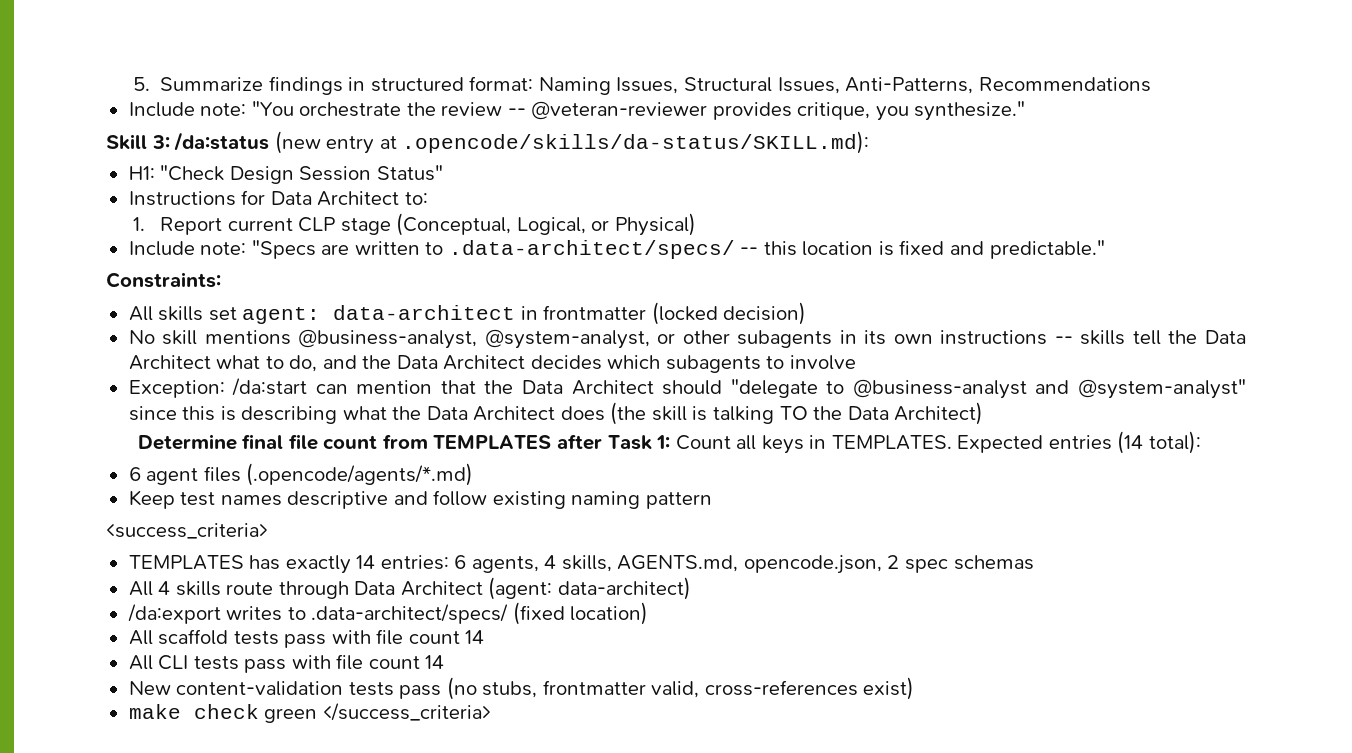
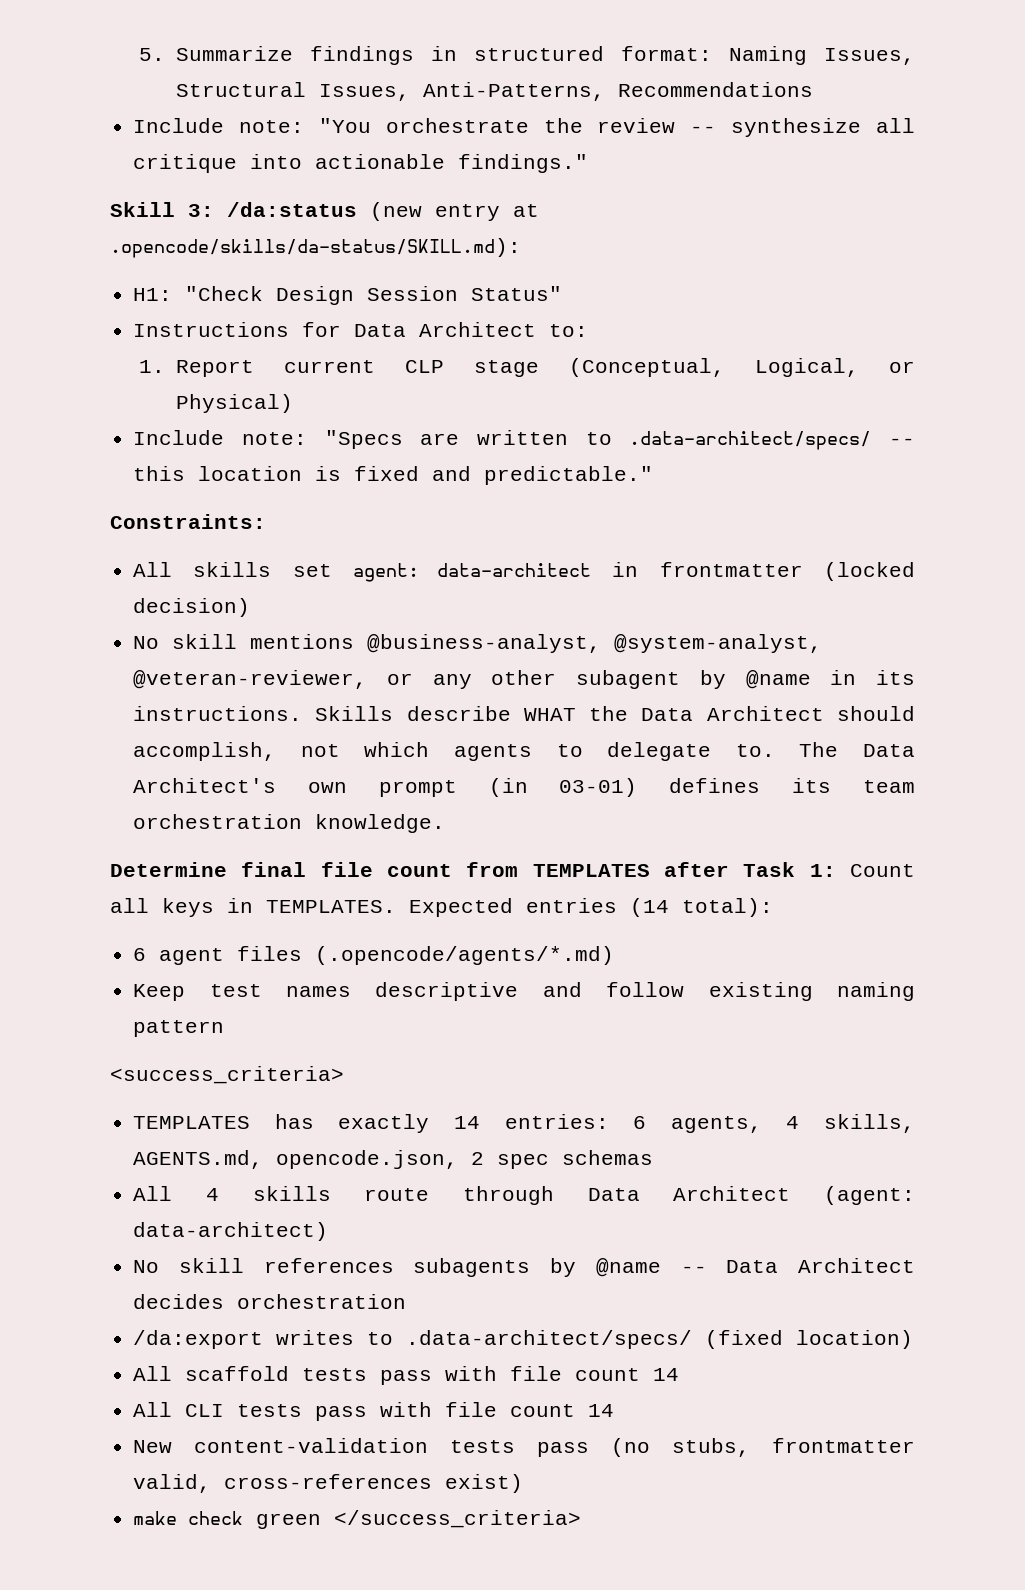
- Include note: "You orchestrate the review -- @veteran-reviewer provides critique, you synthesize."
+ Include note: "You orchestrate the review -- synthesize all critique into actionable findings."
- No skill mentions @business-analyst, @system-analyst, or other subagents in its own instructions -- skills tell the Data Architect what to do, and the Data Architect decides which subagents to involve
- Exception: /da:start can mention that the Data Architect should "delegate to @business-analyst and @system-analyst" since this is describing what the Data Architect does (the skill is talking TO the Data Architect)
+ No skill mentions @business-analyst, @system-analyst, @veteran-reviewer, or any other subagent by @name in its instructions. Skills describe WHAT the Data Architect should accomplish, not which agents to delegate to. The Data Architect's own prompt (in 03-01) defines its team orchestration knowledge.
+ No skill references subagents by @name -- Data Architect decides orchestration

